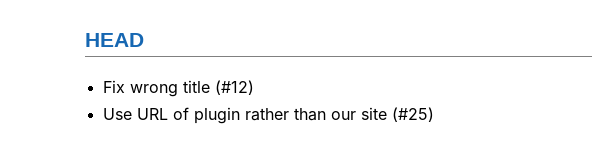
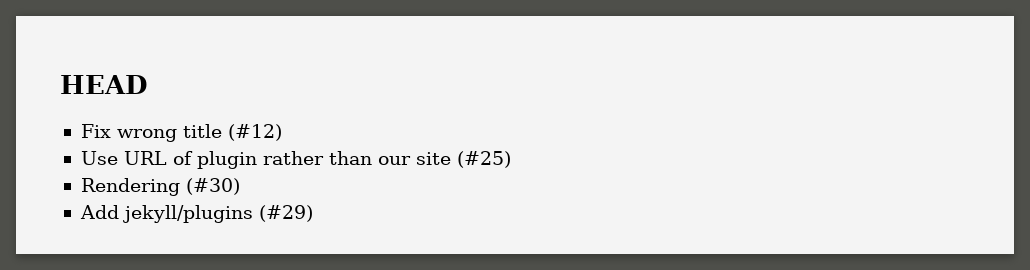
+ Rendering (#30)
+ Add jekyll/plugins (#29)

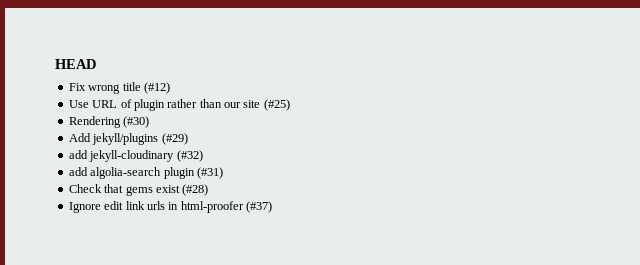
+ add jekyll-cloudinary (#32)
+ add algolia-search plugin (#31)
+ Check that gems exist (#28)
+ Ignore edit link urls in html-proofer (#37)

